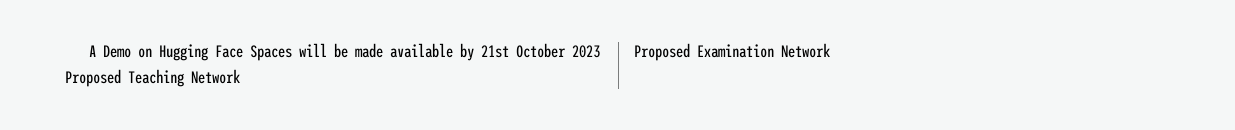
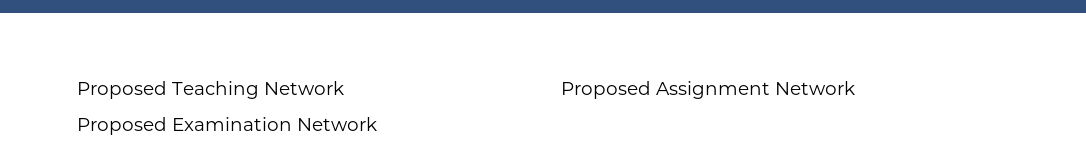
- A Demo on Hugging Face Spaces will be made available by 21st October 2023
+ Proposed Assignment Network

